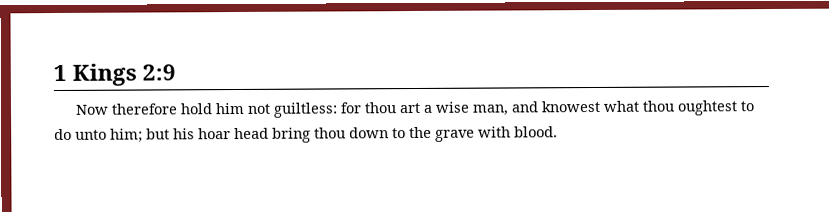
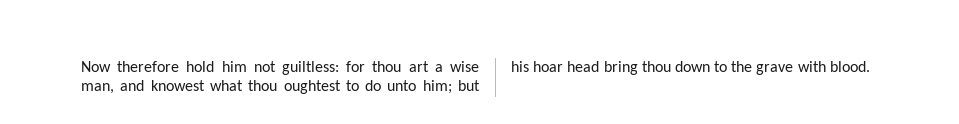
- 1 Kings 2:9

